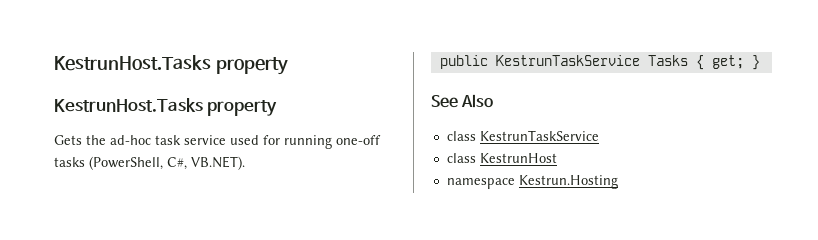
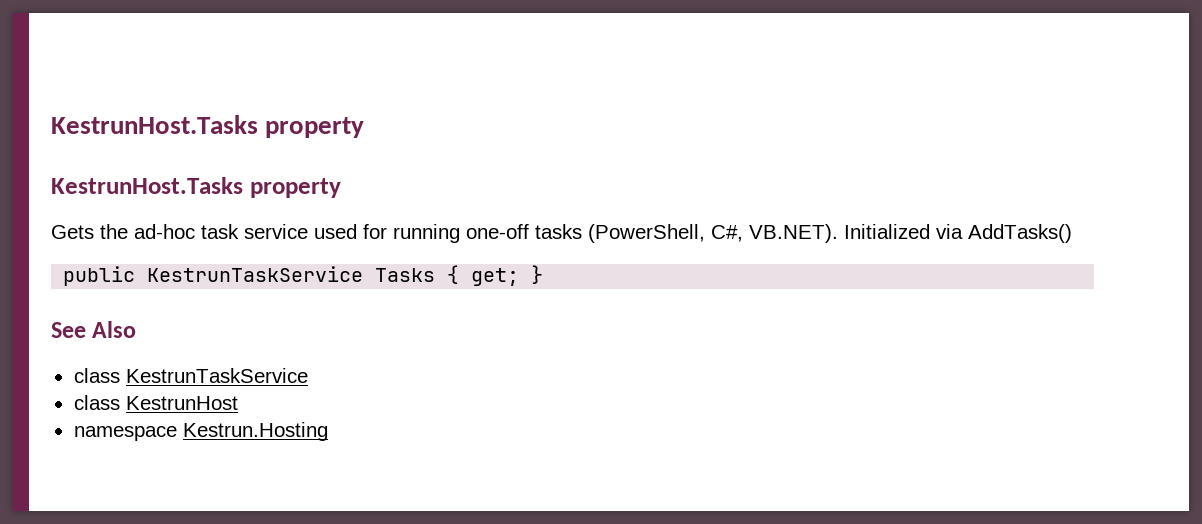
- Gets the ad-hoc task service used for running one-off tasks (PowerShell, C#, VB.NET).
+ Gets the ad-hoc task service used for running one-off tasks (PowerShell, C#, VB.NET). Initialized via AddTasks()

